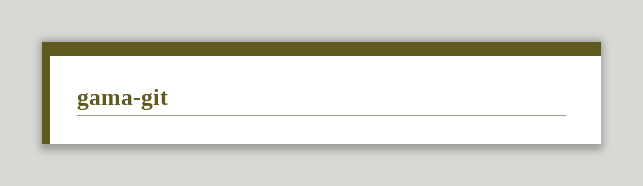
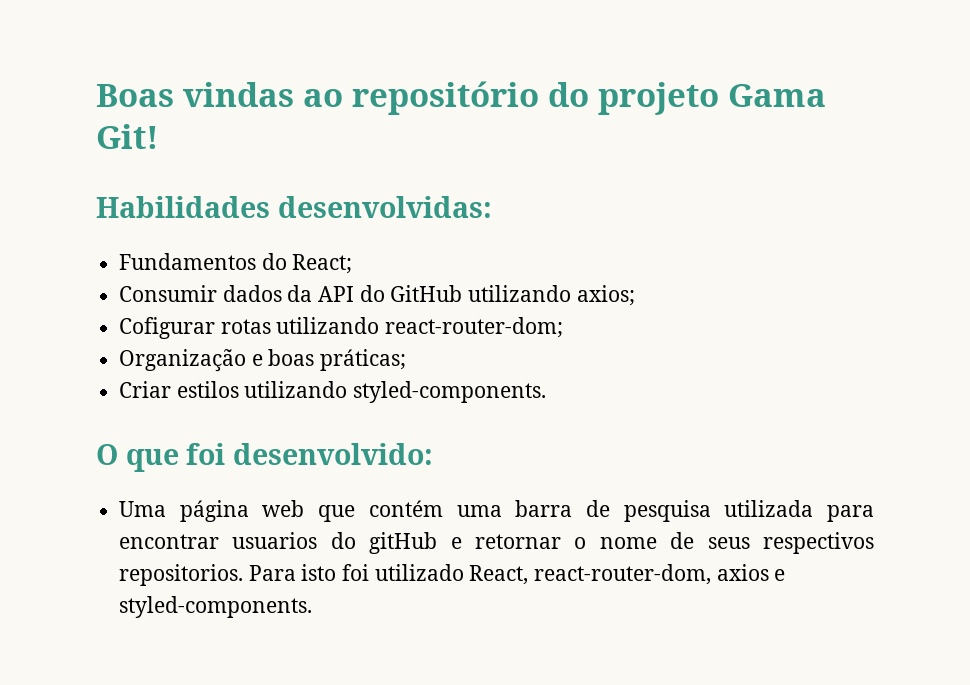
- gama-git
+ Boas vindas ao repositório do projeto Gama Git!
+ Habilidades desenvolvidas:
+ Fundamentos do React;
+ Consumir dados da API do GitHub utilizando axios;
+ Cofigurar rotas utilizando react-router-dom;
+ Organização e boas práticas;
+ Criar estilos utilizando styled-components.
+ O que foi desenvolvido:
+ Uma página web que contém uma barra de pesquisa utilizada para encontrar usuarios do gitHub e retornar o nome de seus respectivos repositorios. Para isto foi utilizado React, react-router-dom, axios e styled-components.

